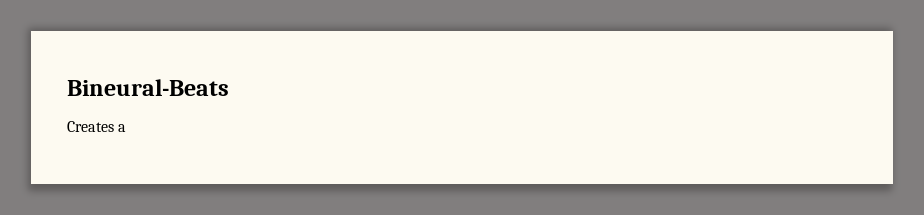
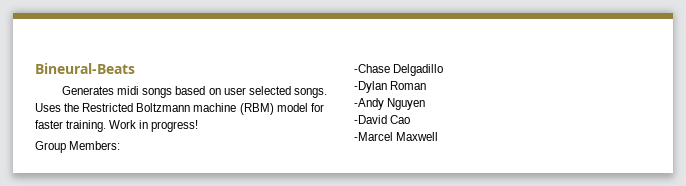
- Creates a
+ Generates midi songs based on user selected songs. Uses the Restricted Boltzmann machine (RBM) model for faster training. Work in progress!
+ Group Members:
+ -Chase Delgadillo
+ -Dylan Roman
+ -Andy Nguyen
+ -David Cao
+ -Marcel Maxwell

